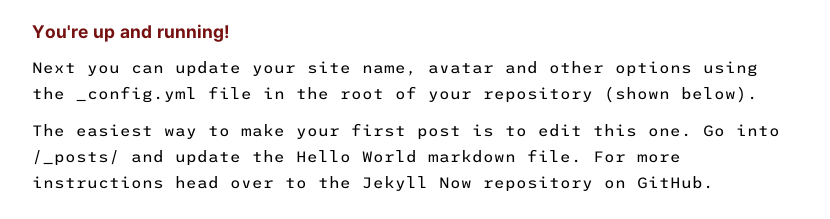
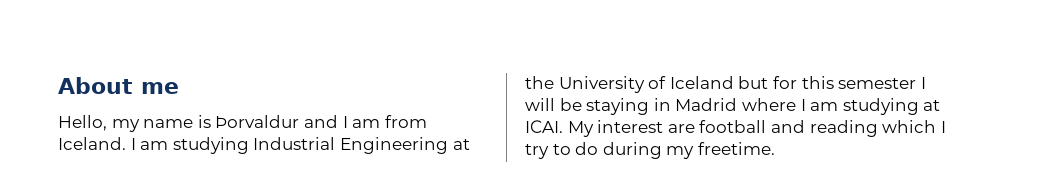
- You're up and running!
- Next you can update your site name, avatar and other options using the _config.yml file in the root of your repository (shown below).
- The easiest way to make your first post is to edit this one. Go into /_posts/ and update the Hello World markdown file. For more instructions head over to the Jekyll Now repository on GitHub.
+ About me
+ Hello, my name is Þorvaldur and I am from Iceland. I am studying Industrial Engineering at the University of Iceland but for this semester I will be staying in Madrid where I am studying at ICAI. My interest are football and reading which I try to do during my freetime.

